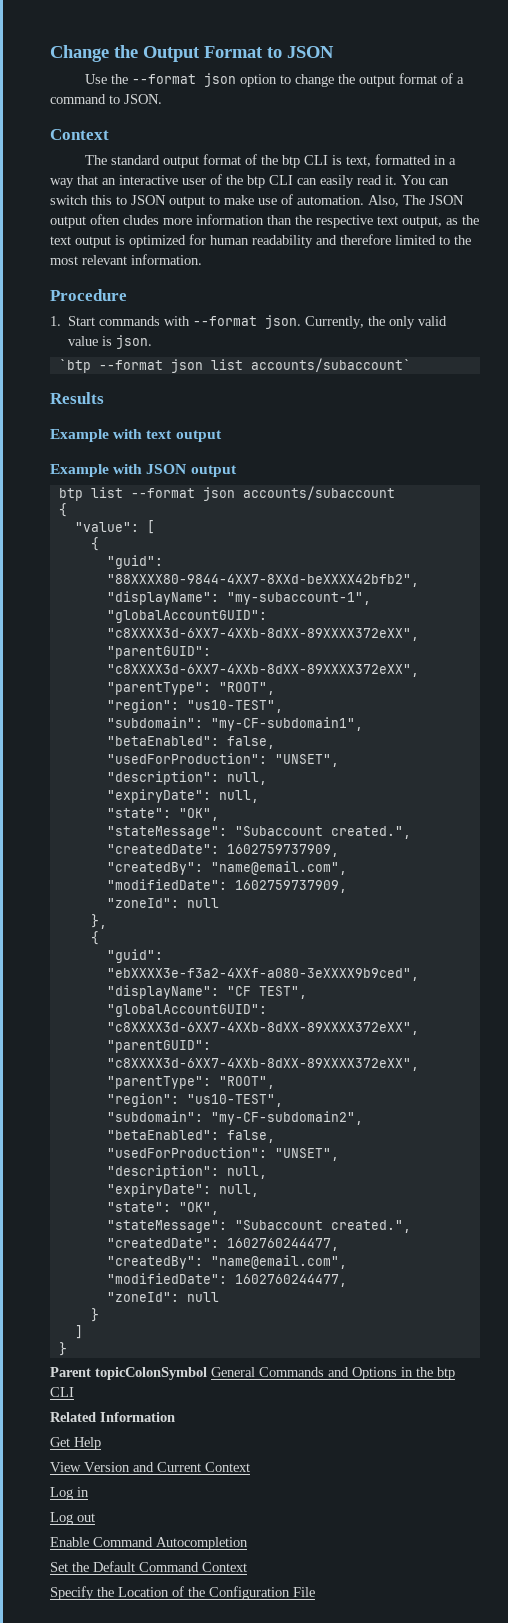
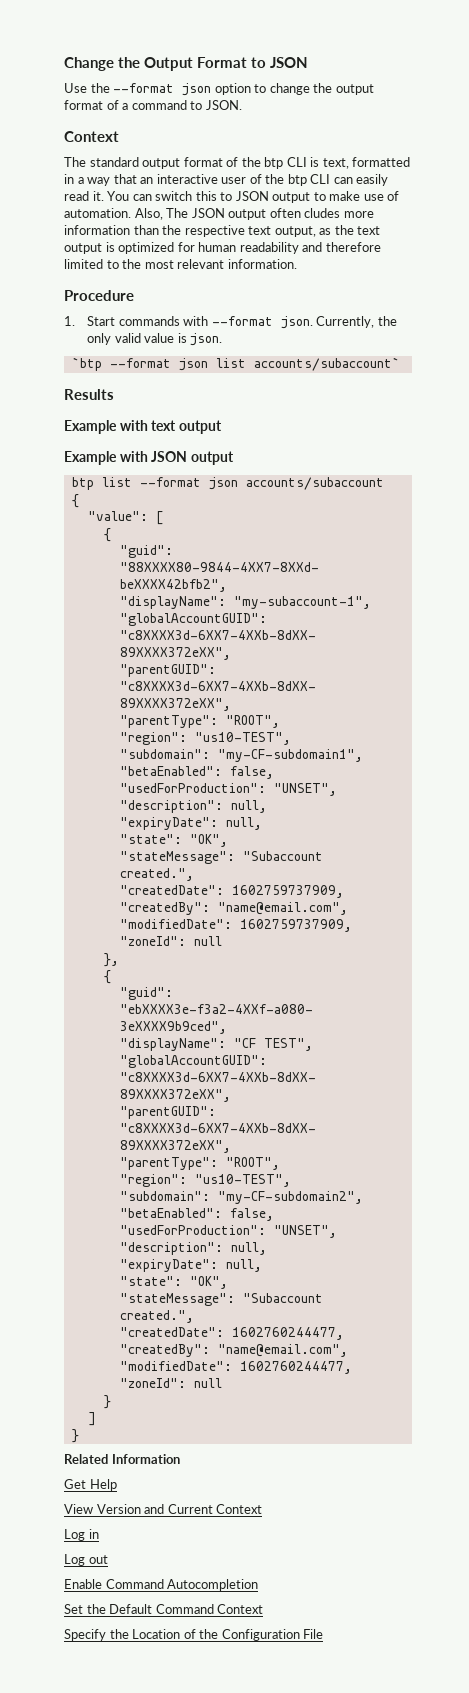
- Parent topicColonSymbol General Commands and Options in the btp CLI

